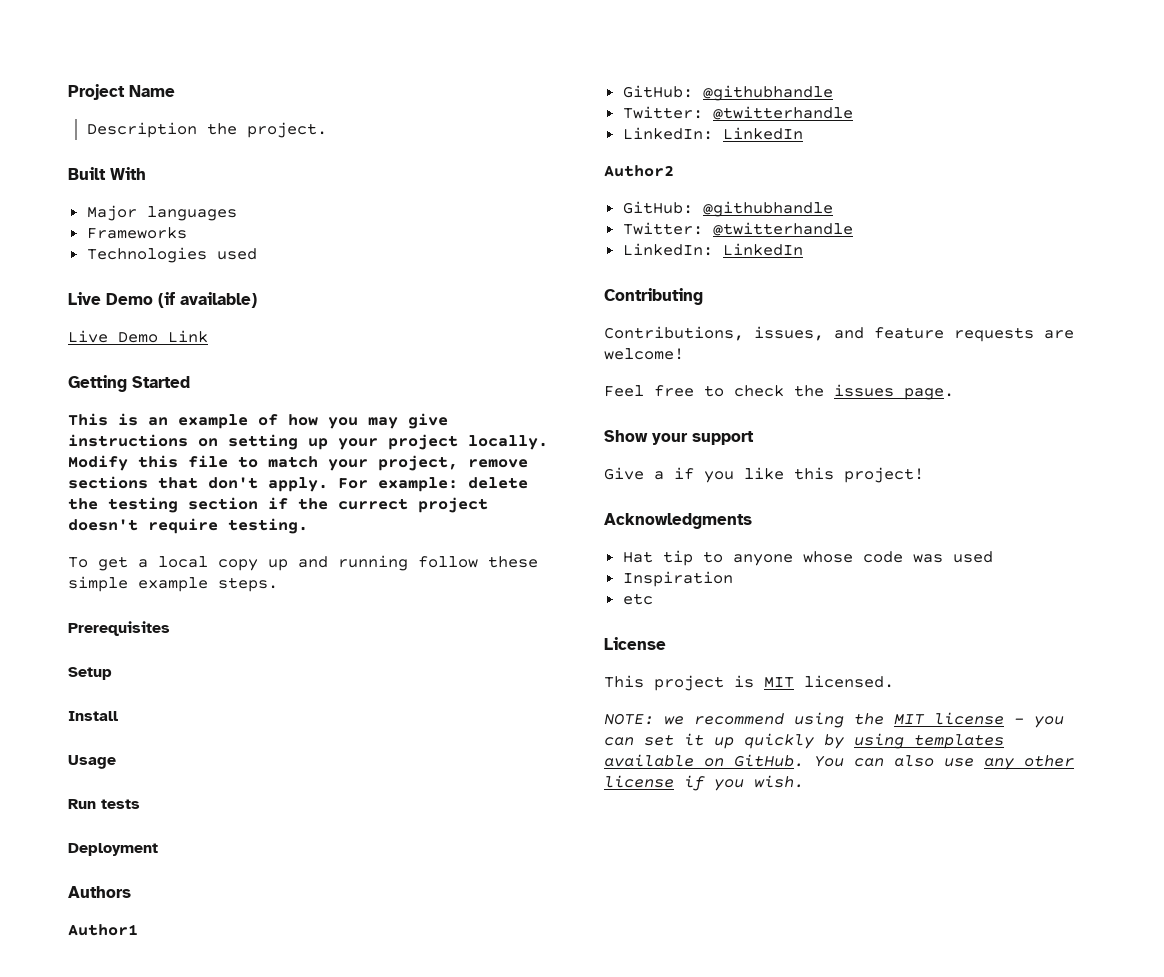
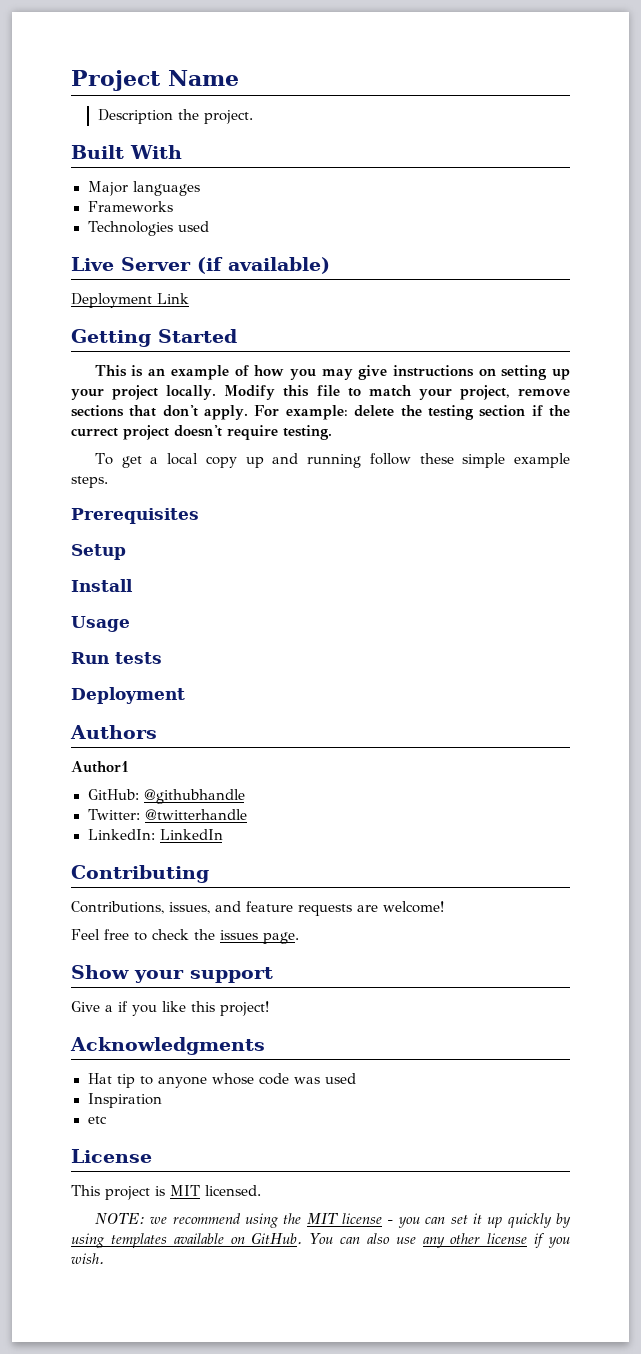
- Live Demo (if available)
+ Live Server (if available)
- Live Demo Link
+ Deployment Link
- Author2
- GitHub: @githubhandle
- Twitter: @twitterhandle
- LinkedIn: LinkedIn

